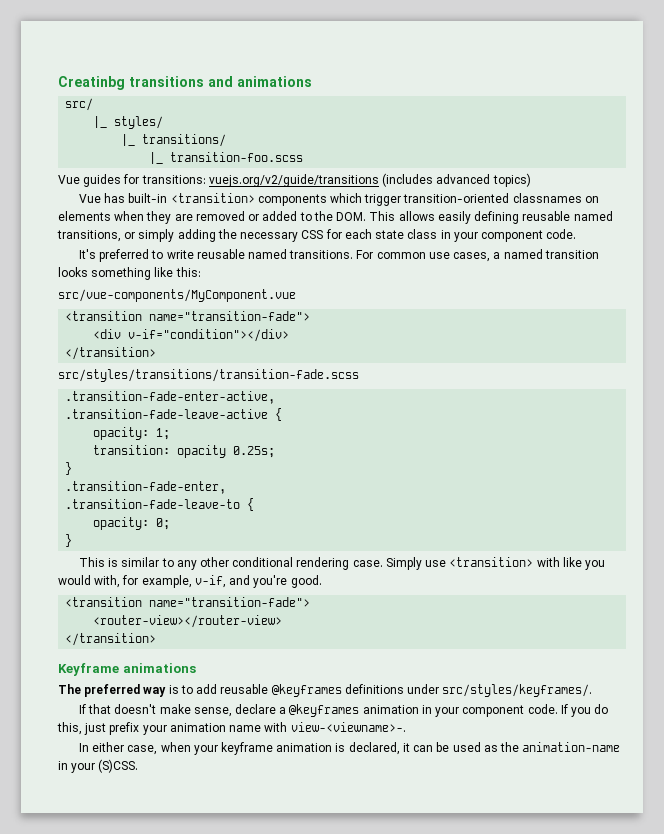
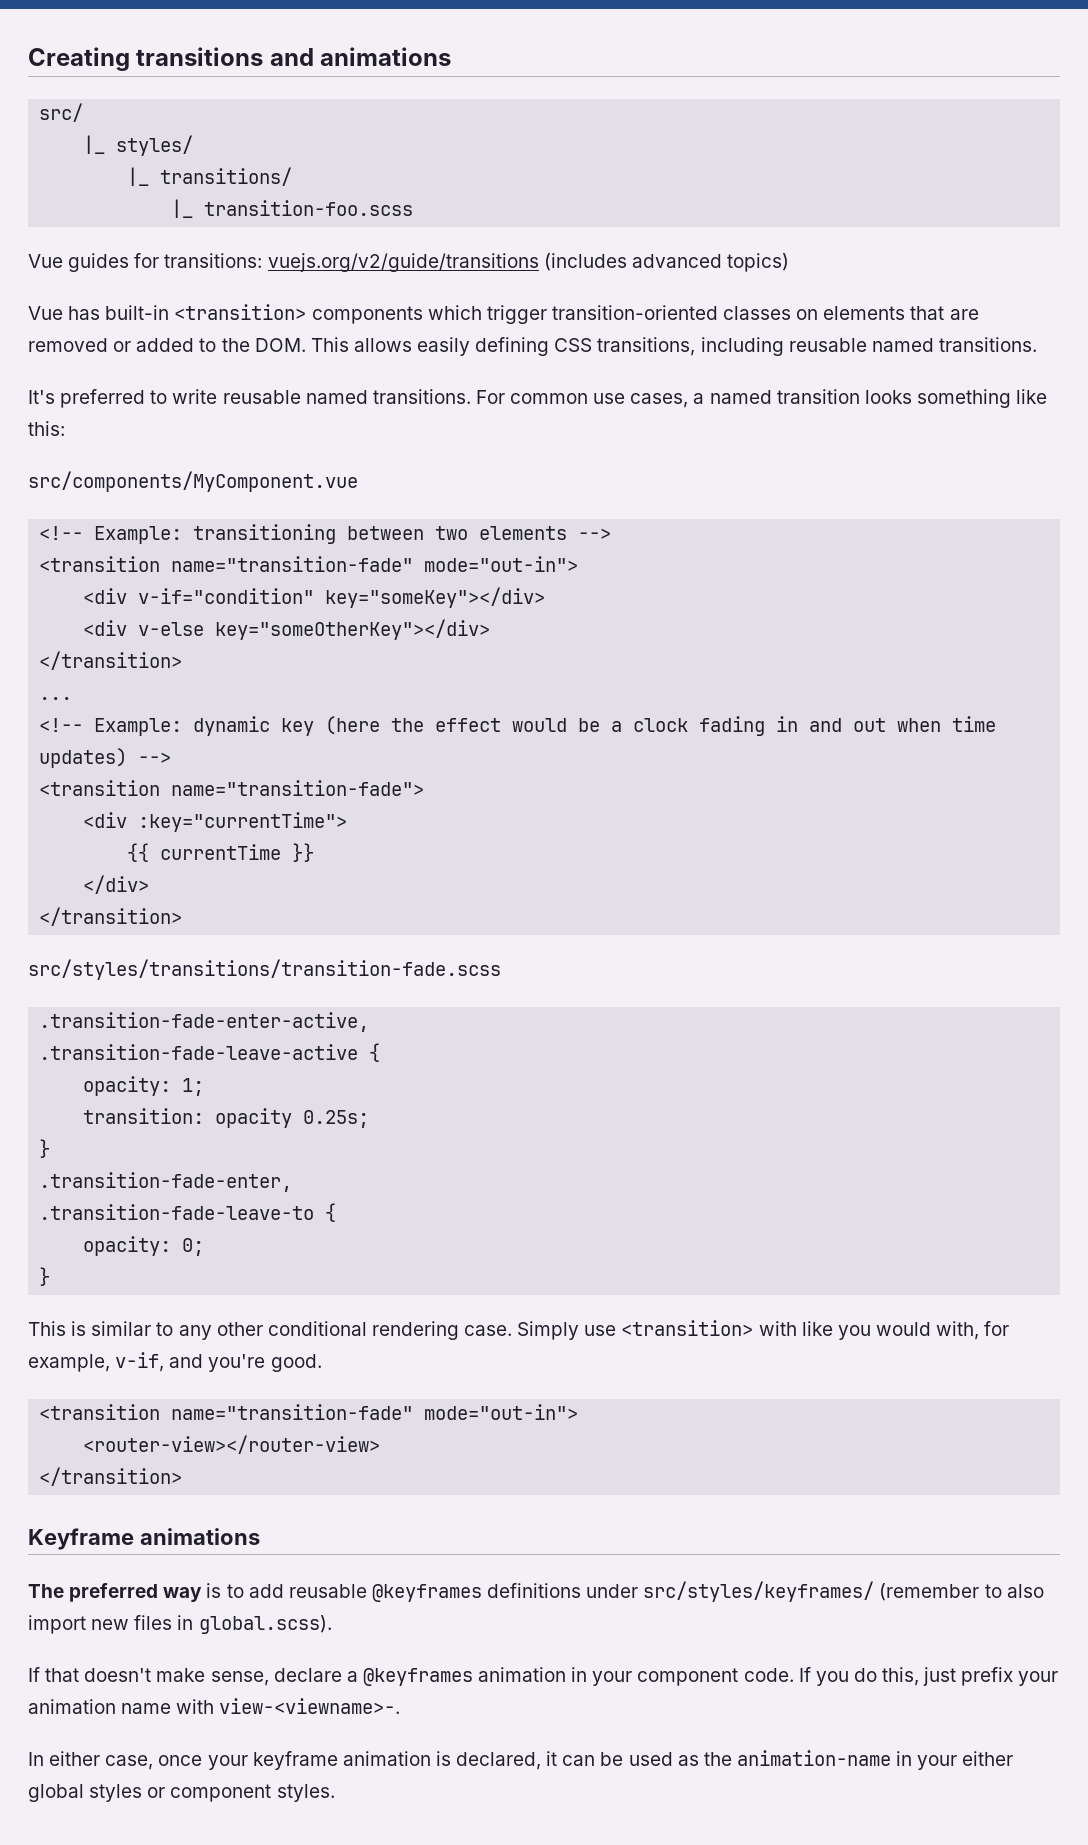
- Creatinbg transitions and animations
+ Creating transitions and animations
- Vue has built-in <transition> components which trigger transition-oriented classnames on elements when they are removed or added to the DOM. This allows easily defining reusable named transitions, or simply adding the necessary CSS for each state class in your component code.
+ Vue has built-in <transition> components which trigger transition-oriented classes on elements that are removed or added to the DOM. This allows easily defining CSS transitions, including reusable named transitions.
- src/vue-components/MyComponent.vue
+ src/components/MyComponent.vue
+ <!-- Example: transitioning between two elements -->
+ <transition name="transition-fade" mode="out-in">
+ <div v-if="condition" key="someKey"></div>
+ <div v-else key="someOtherKey"></div>
+ </transition>
+ ...
+ <!-- Example: dynamic key (here the effect would be a clock fading in and out when time updates) -->
  <transition name="transition-fade">
- <div v-if="condition"></div>
+ <div :key="currentTime">
+ {{ currentTime }}
+ </div>
  Simply use <transition> with like you would with, for example, v-if, and you're good.
- <transition name="transition-fade">
+ <transition name="transition-fade" mode="out-in">
- The preferred way is to add reusable @keyframes definitions under src/styles/keyframes/.
+ The preferred way is to add reusable @keyframes definitions under src/styles/keyframes/ (remember to also import new files in global.scss).
- In either case, when your keyframe animation is declared, it can be used as the animation-name in your (S)CSS.
+ In either case, once your keyframe animation is declared, it can be used as the animation-name in your either global styles or component styles.

